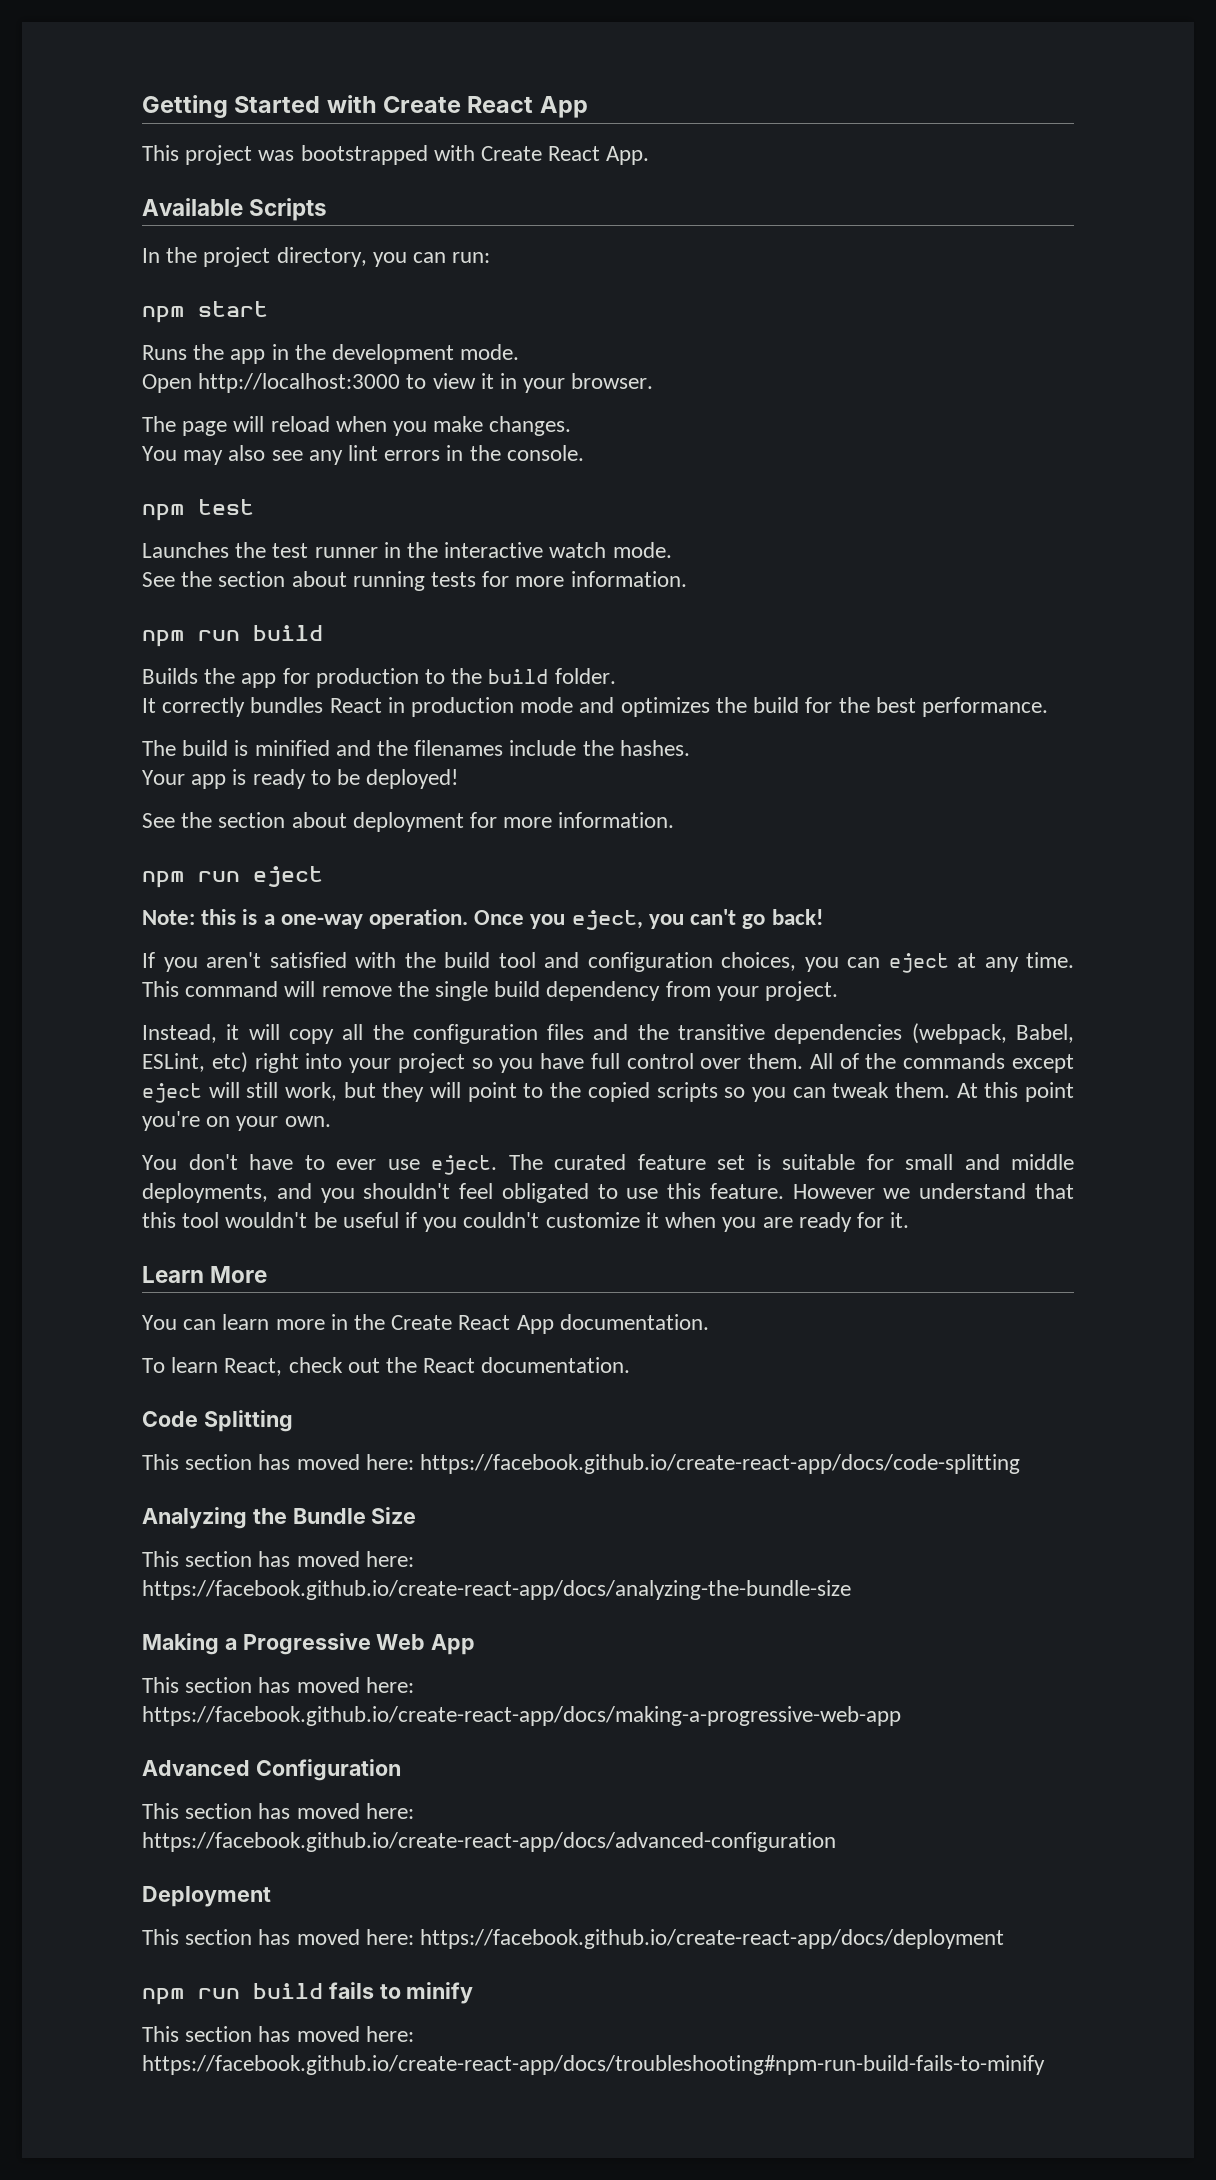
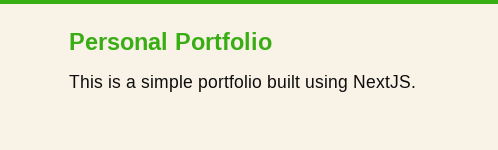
- Getting Started with Create React App
- This project was bootstrapped with Create React App.
- Available Scripts
- In the project directory, you can run:
- npm start
- Runs the app in the development mode.
- Open http://localhost:3000 to view it in your browser.
- The page will reload when you make changes.
- You may also see any lint errors in the console.
- npm test
- Launches the test runner in the interactive watch mode.
- See the section about running tests for more information.
- npm run build
- Builds the app for production to the build folder.
- It correctly bundles React in production mode and optimizes the build for the best performance.
- The build is minified and the filenames include the hashes.
- Your app is ready to be deployed!
- See the section about deployment for more information.
- npm run eject
- Note: this is a one-way operation. Once you eject, you can't go back!
- If you aren't satisfied with the build tool and configuration choices, you can eject at any time. This command will remove the single build dependency from your project.
- Instead, it will copy all the configuration files and the transitive dependencies (webpack, Babel, ESLint, etc) right into your project so you have full control over them. All of the commands except eject will still work, but they will point to the copied scripts so you can tweak them. At this point you're on your own.
- You don't have to ever use eject. The curated feature set is suitable for small and middle deployments, and you shouldn't feel obligated to use this feature. However we understand that this tool wouldn't be useful if you couldn't customize it when you are ready for it.
- Learn More
- You can learn more in the Create React App documentation.
- To learn React, check out the React documentation.
- Code Splitting
- This section has moved here: https://facebook.github.io/create-react-app/docs/code-splitting
- Analyzing the Bundle Size
- This section has moved here: https://facebook.github.io/create-react-app/docs/analyzing-the-bundle-size
- Making a Progressive Web App
- This section has moved here: https://facebook.github.io/create-react-app/docs/making-a-progressive-web-app
- Advanced Configuration
- This section has moved here: https://facebook.github.io/create-react-app/docs/advanced-configuration
- Deployment
- This section has moved here: https://facebook.github.io/create-react-app/docs/deployment
- npm run build fails to minify
- This section has moved here: https://facebook.github.io/create-react-app/docs/troubleshooting#npm-run-build-fails-to-minify
+ Personal Portfolio
+ This is a simple portfolio built using NextJS.

